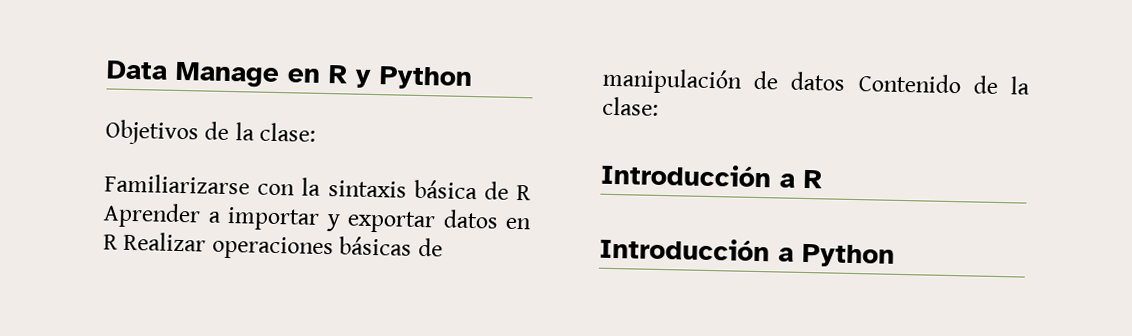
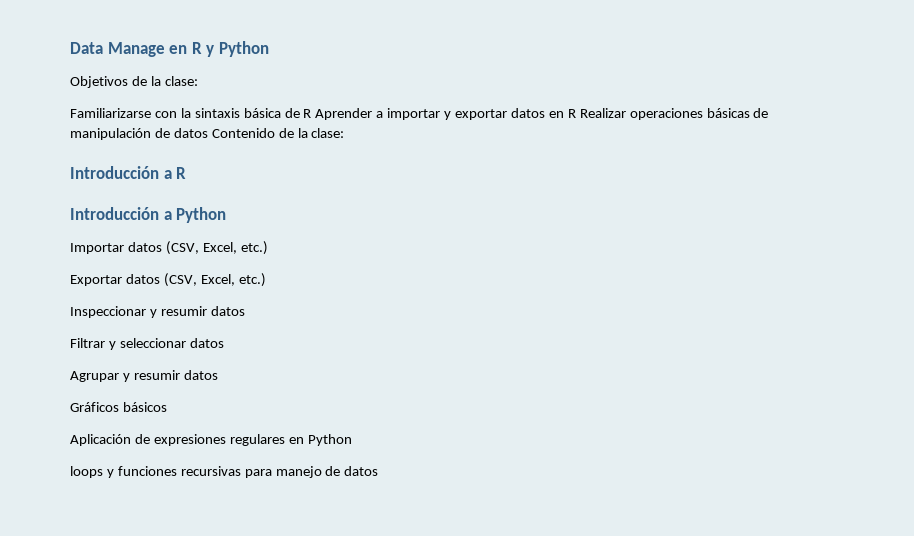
+ Importar datos (CSV, Excel, etc.)
+ Exportar datos (CSV, Excel, etc.)
+ Inspeccionar y resumir datos
+ Filtrar y seleccionar datos
+ Agrupar y resumir datos
+ Gráficos básicos
+ Aplicación de expresiones regulares en Python
+ loops y funciones recursivas para manejo de datos

